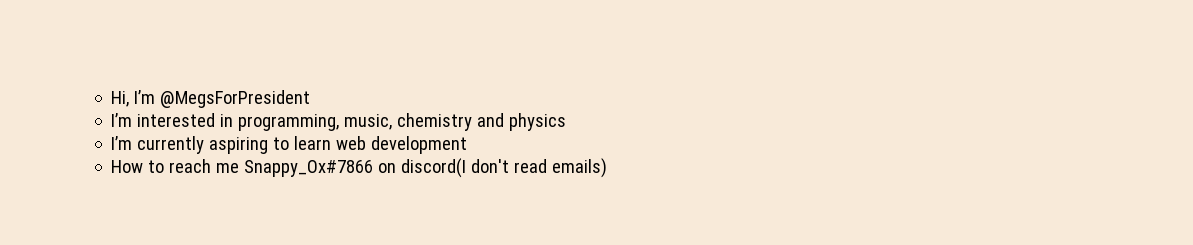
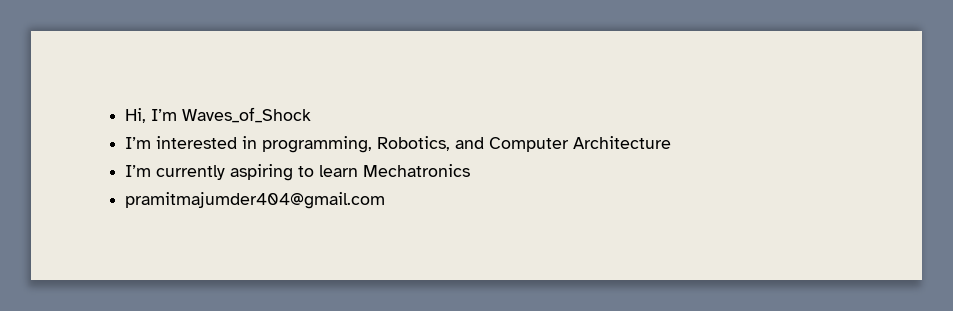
- Hi, I’m @MegsForPresident
+ Hi, I’m Waves_of_Shock
- I’m interested in programming, music, chemistry and physics
+ I’m interested in programming, Robotics, and Computer Architecture
- I’m currently aspiring to learn web development
- How to reach me Snappy_Ox#7866 on discord(I don't read emails)
+ I’m currently aspiring to learn Mechatronics
+ pramitmajumder404@gmail.com

